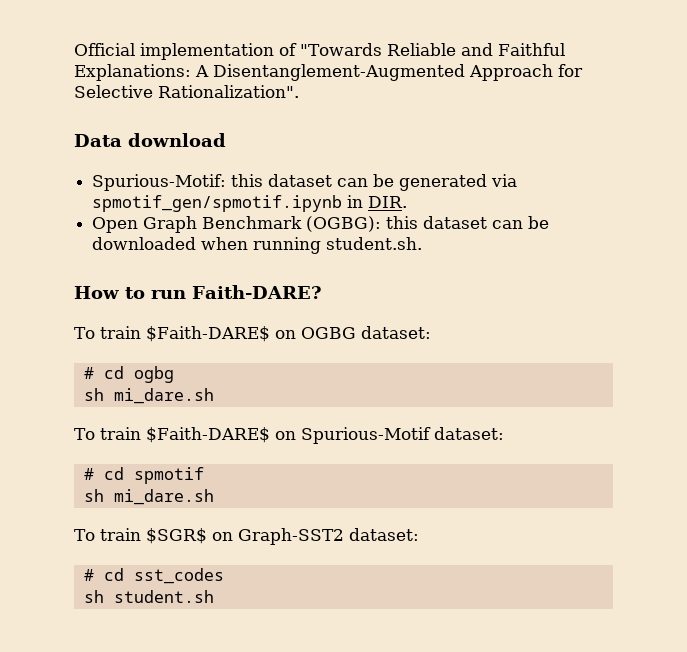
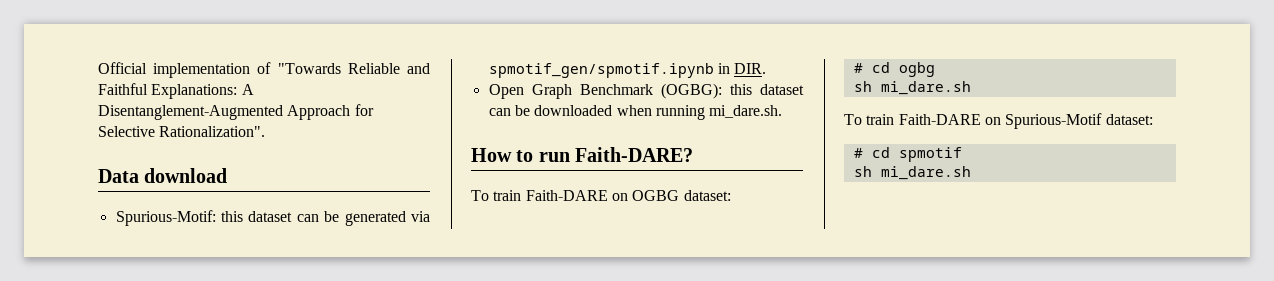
- Open Graph Benchmark (OGBG): this dataset can be downloaded when running student.sh.
+ Open Graph Benchmark (OGBG): this dataset can be downloaded when running mi_dare.sh.
- To train $Faith-DARE$ on OGBG dataset:
+ To train Faith-DARE on OGBG dataset:
- To train $Faith-DARE$ on Spurious-Motif dataset:
+ To train Faith-DARE on Spurious-Motif dataset:
- To train $SGR$ on Graph-SST2 dataset:
- # cd sst_codes
- sh student.sh

